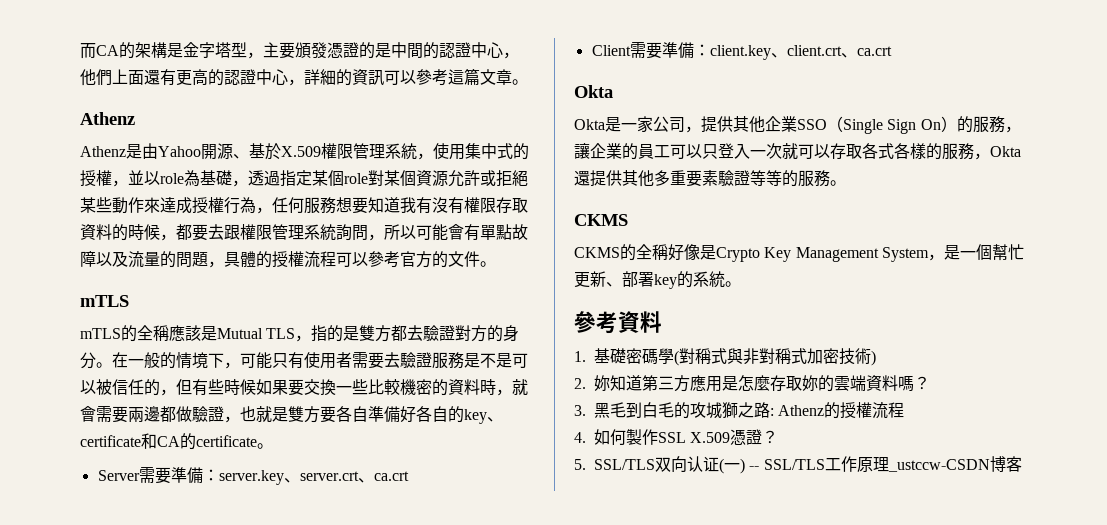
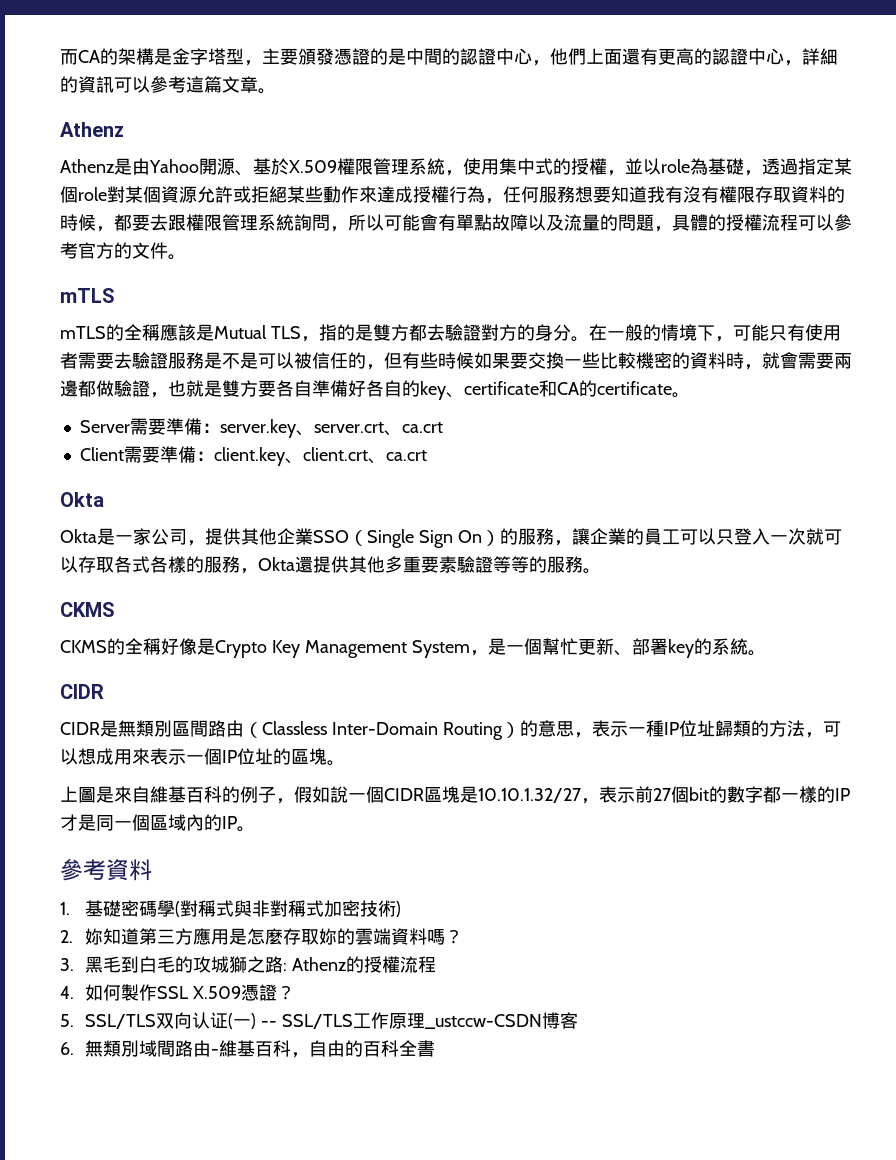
  CKMS的全稱好像是Crypto Key Management System，是一個幫忙更新、部署key的系統。
+ CIDR
+ CIDR是無類別區間路由（Classless Inter-Domain Routing）的意思，表示一種IP位址歸類的方法，可以想成用來表示一個IP位址的區塊。
+ 上圖是來自維基百科的例子，假如說一個CIDR區塊是10.10.1.32/27，表示前27個bit的數字都一樣的IP才是同一個區域內的IP。
+ 6.無類別域間路由-維基百科，自由的百科全書

